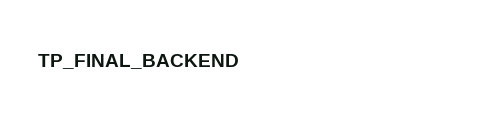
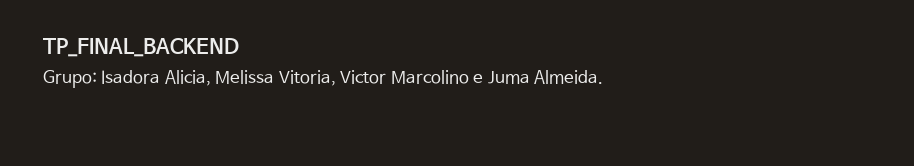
+ Grupo: Isadora Alicia, Melissa Vitoria, Victor Marcolino e Juma Almeida.

